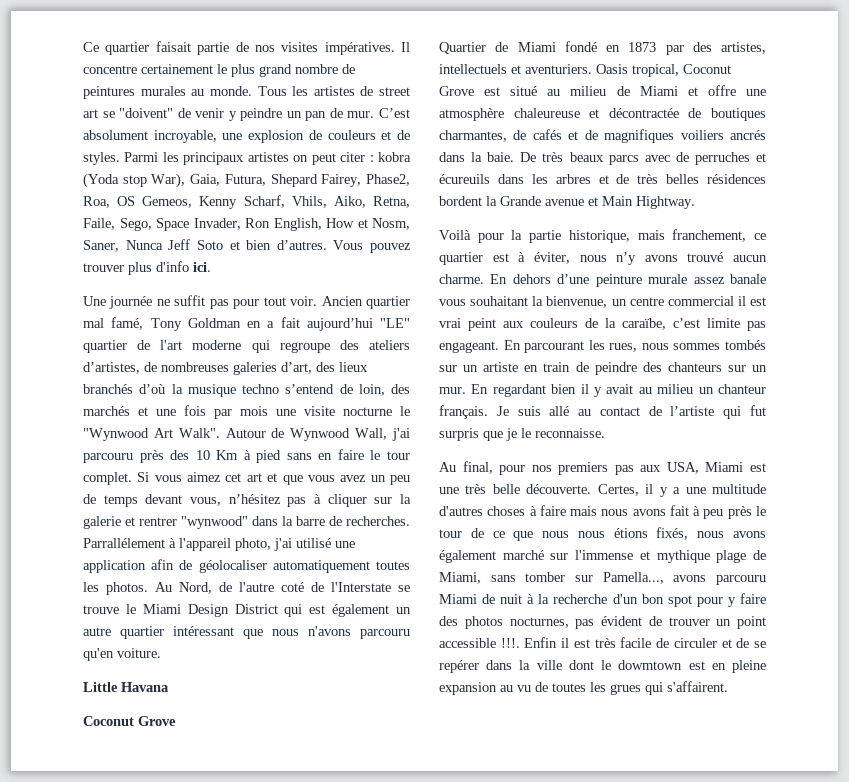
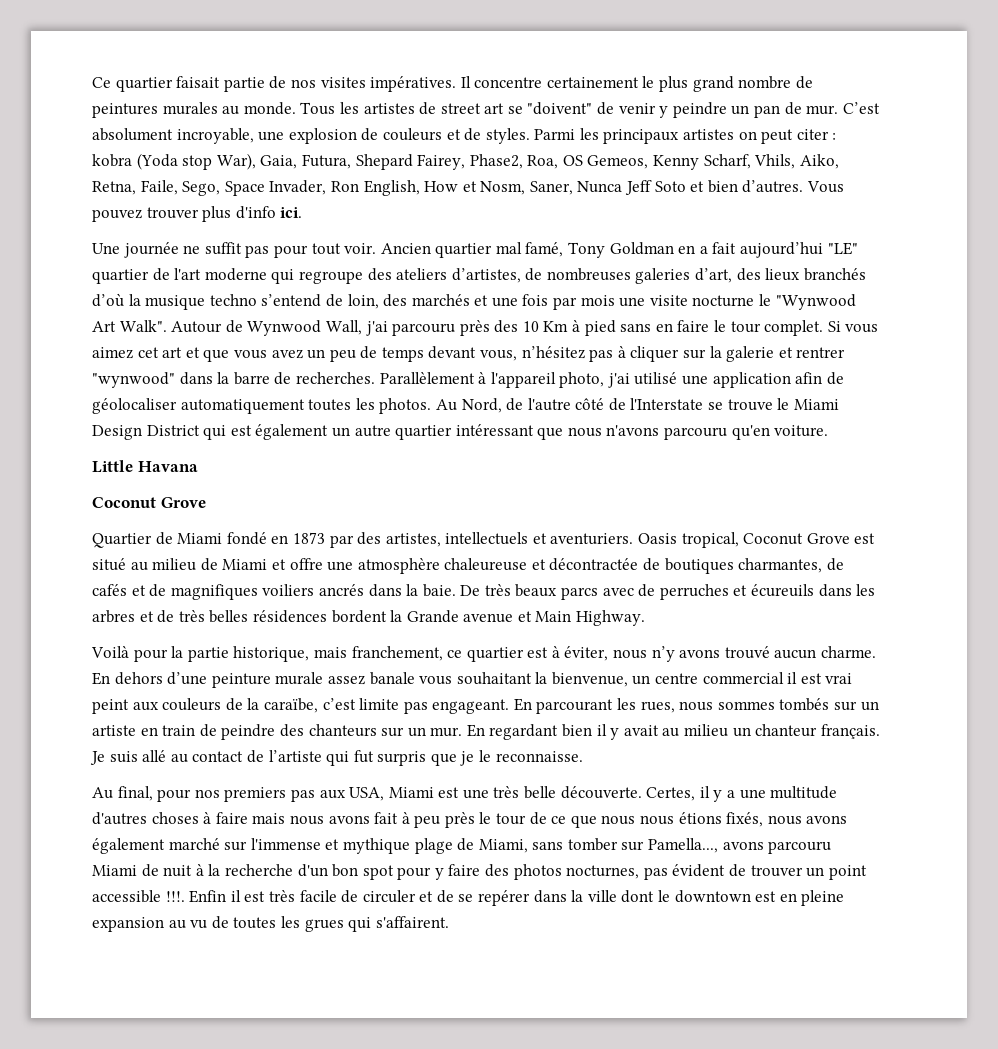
- Parrallélement à l'appareil photo, j'ai utilisé une application afin de géolocaliser automatiquement toutes les photos.
+ Parallèlement à l'appareil photo, j'ai utilisé une application afin de géolocaliser automatiquement toutes les photos.
- Au Nord, de l'autre coté de l'Interstate se trouve le Miami Design District qui est également un autre quartier intéressant que nous n'avons parcouru qu'en voiture.
+ Au Nord, de l'autre côté de l'Interstate se trouve le Miami Design District qui est également un autre quartier intéressant que nous n'avons parcouru qu'en voiture.
- De très beaux parcs avec de perruches et écureuils dans les arbres et de très belles résidences bordent la Grande avenue et Main Hightway.
+ De très beaux parcs avec de perruches et écureuils dans les arbres et de très belles résidences bordent la Grande avenue et Main Highway.
- Enfin il est très facile de circuler et de se repérer dans la ville dont le dowmtown est en pleine expansion au vu de toutes les grues qui s'affairent.
+ Enfin il est très facile de circuler et de se repérer dans la ville dont le downtown est en pleine expansion au vu de toutes les grues qui s'affairent.

